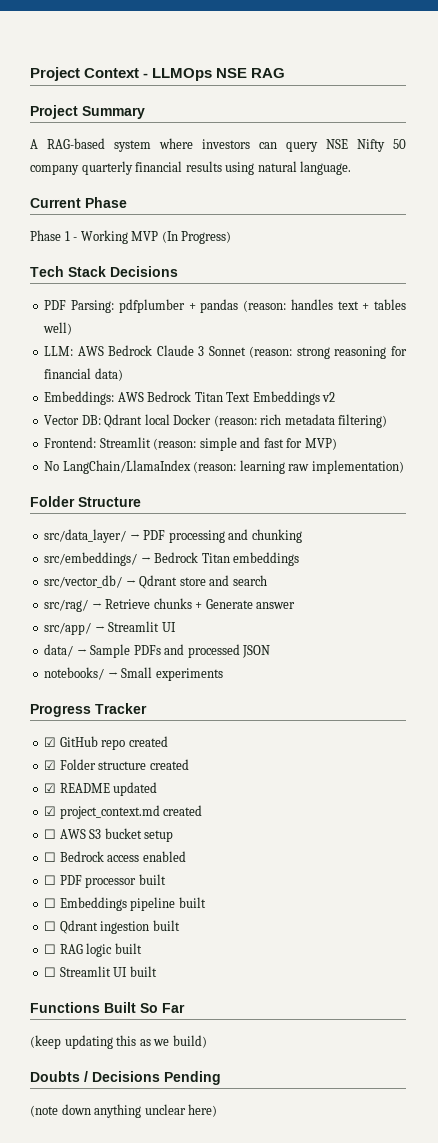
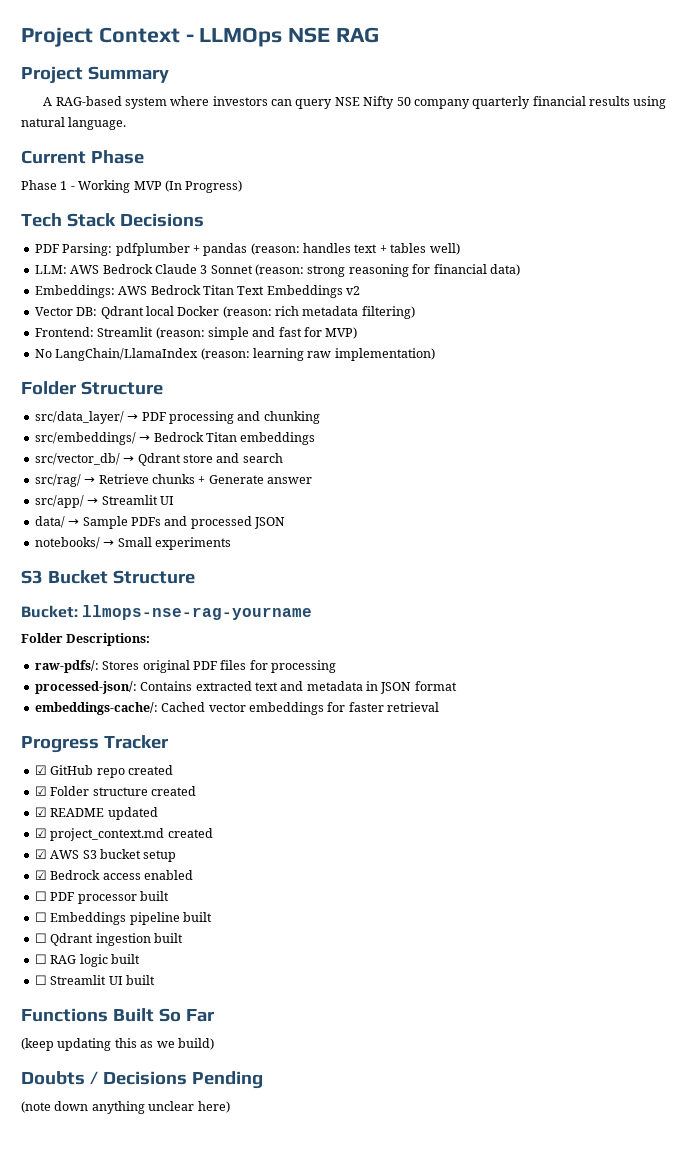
+ S3 Bucket Structure
+ Bucket: llmops-nse-rag-yourname
+ Folder Descriptions:
+ raw-pdfs/: Stores original PDF files for processing
+ processed-json/: Contains extracted text and metadata in JSON format
+ embeddings-cache/: Cached vector embeddings for faster retrieval
- ☐ AWS S3 bucket setup
+ ☑ AWS S3 bucket setup
- ☐ Bedrock access enabled
+ ☑ Bedrock access enabled

